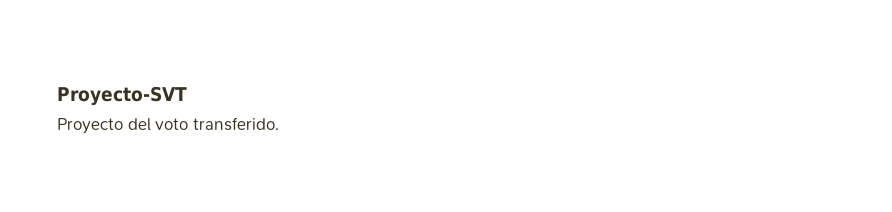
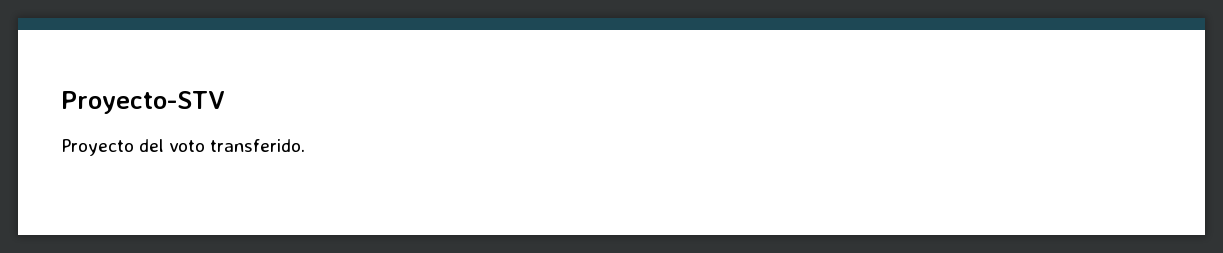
- Proyecto-SVT
+ Proyecto-STV

